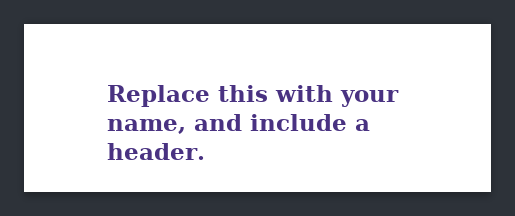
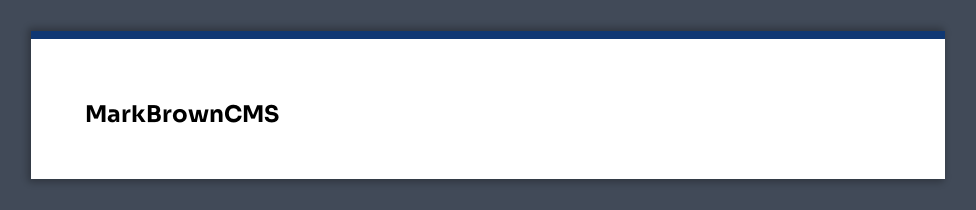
- Replace this with your name, and include a header.
+ MarkBrownCMS

